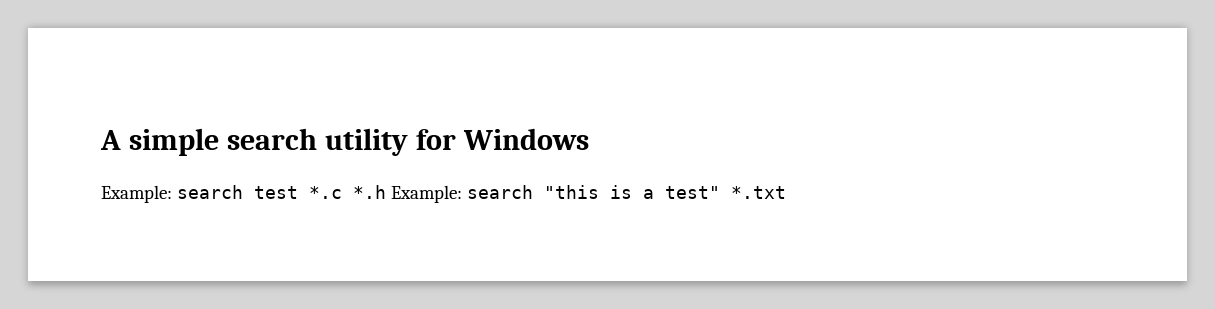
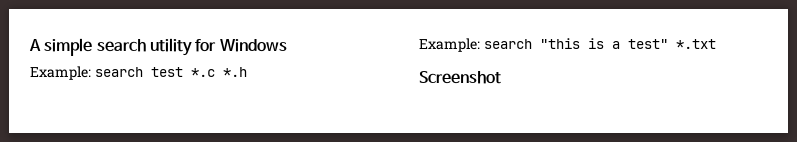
- Example: search test *.c *.h Example: search "this is a test" *.txt
+ Example: search test *.c *.h
+ Example: search "this is a test" *.txt
+ Screenshot

